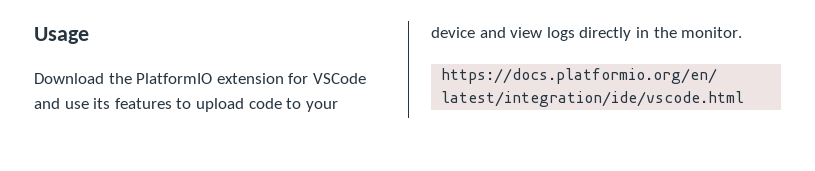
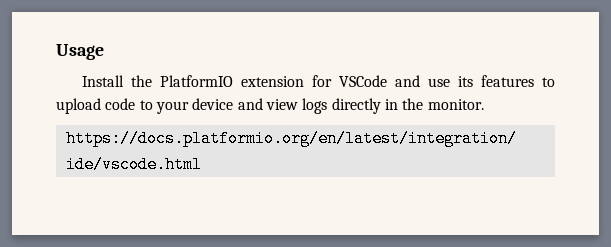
- Download the PlatformIO extension for VSCode and use its features to upload code to your device and view logs directly in the monitor.
+ Install the PlatformIO extension for VSCode and use its features to upload code to your device and view logs directly in the monitor.

